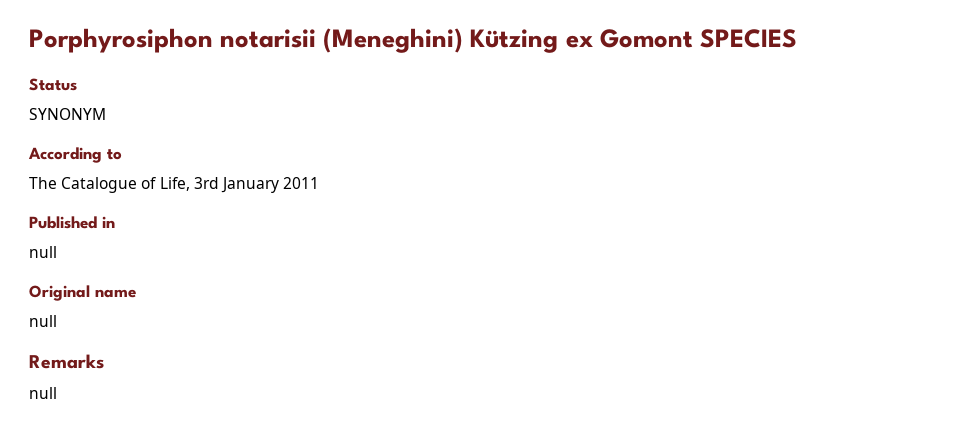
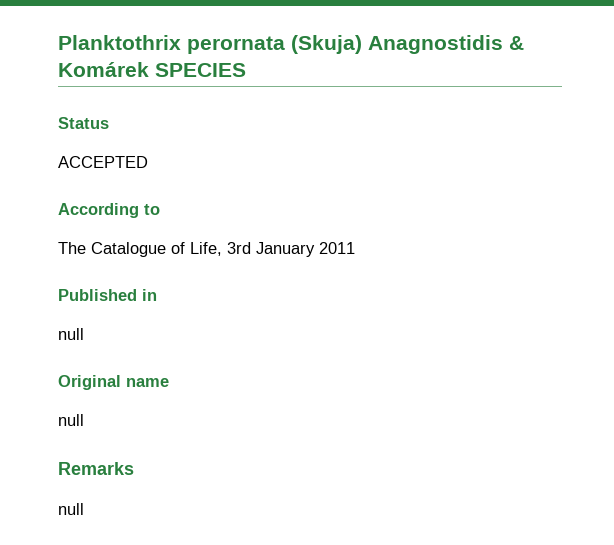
- Porphyrosiphon notarisii (Meneghini) Kützing ex Gomont SPECIES
+ Planktothrix perornata (Skuja) Anagnostidis & Komárek SPECIES
- SYNONYM
+ ACCEPTED

